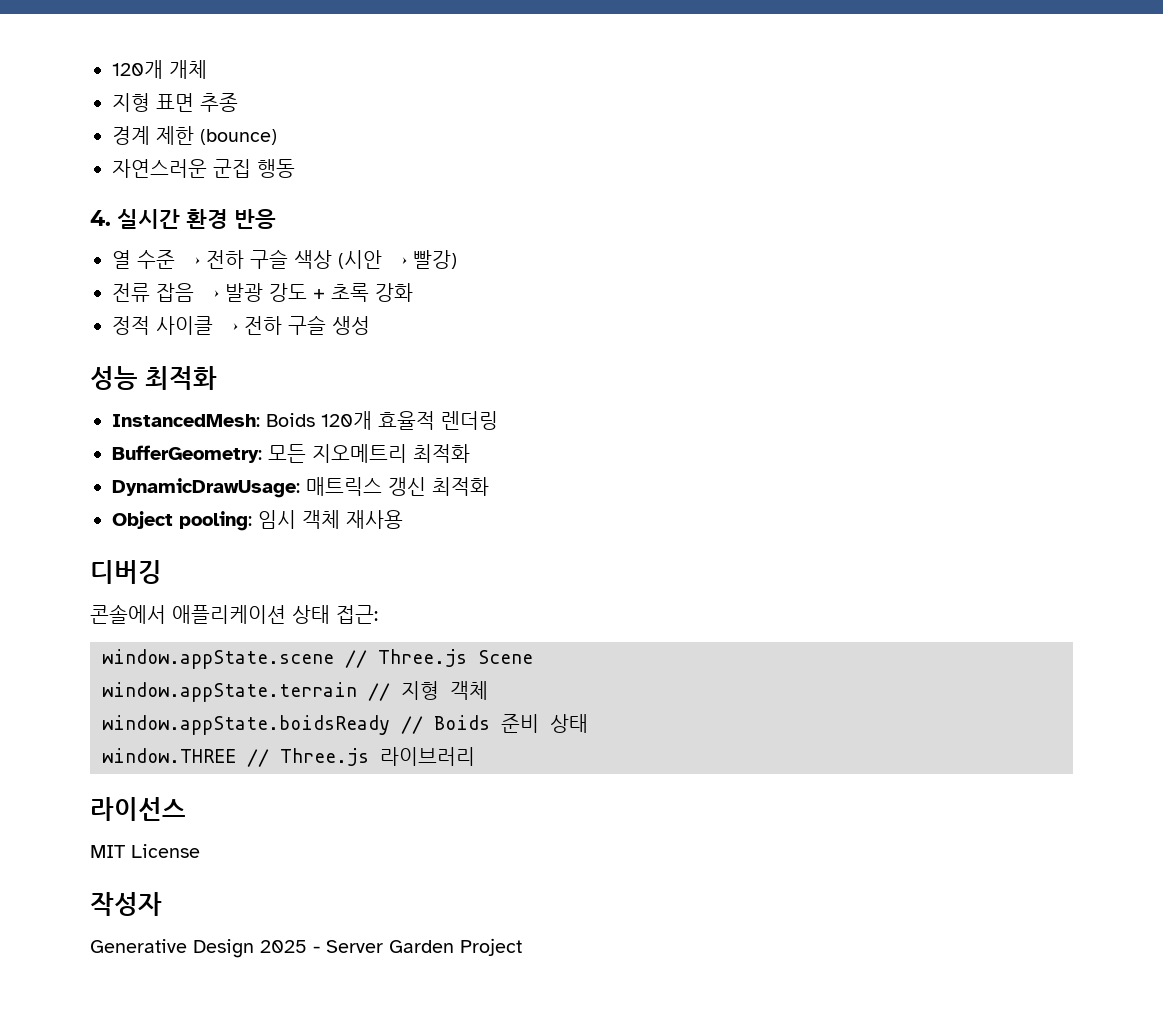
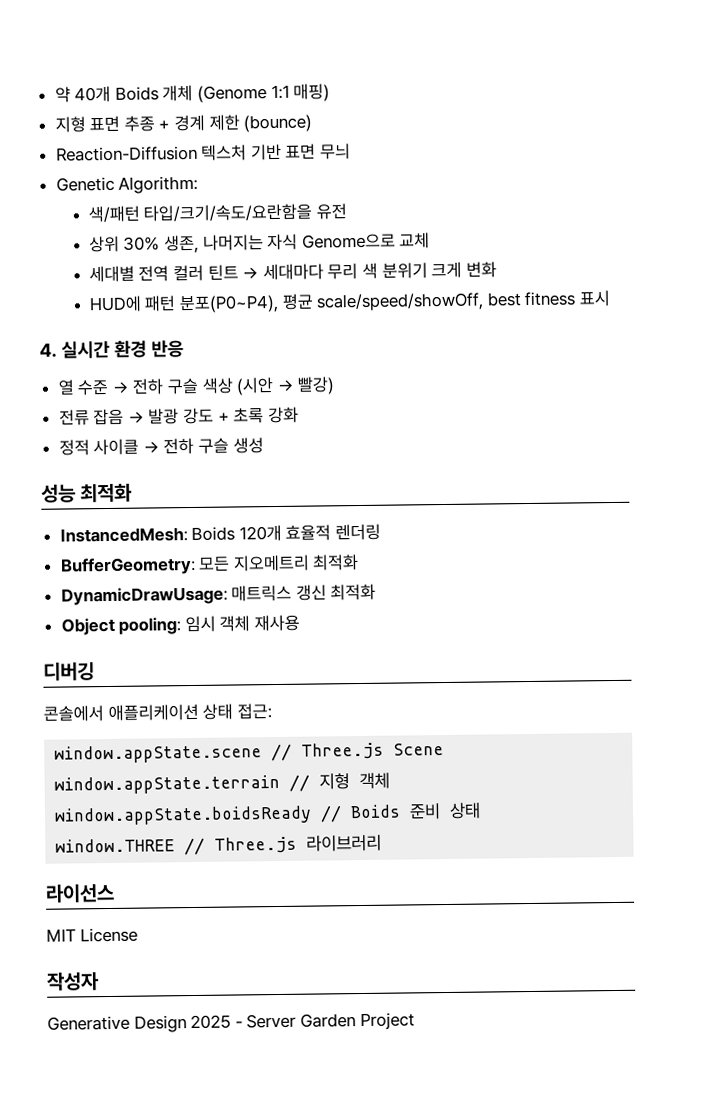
- 120개 개체
+ 약 40개 Boids 개체 (Genome 1:1 매핑)
- 지형 표면 추종
- 경계 제한 (bounce)
+ 지형 표면 추종 + 경계 제한 (bounce)
- 자연스러운 군집 행동
+ Reaction-Diffusion 텍스처 기반 표면 무늬
+ Genetic Algorithm:
+ 색/패턴 타입/크기/속도/요란함을 유전
+ 상위 30% 생존, 나머지는 자식 Genome으로 교체
+ 세대별 전역 컬러 틴트 → 세대마다 무리 색 분위기 크게 변화
+ HUD에 패턴 분포(P0~P4), 평균 scale/speed/showOff, best fitness 표시

